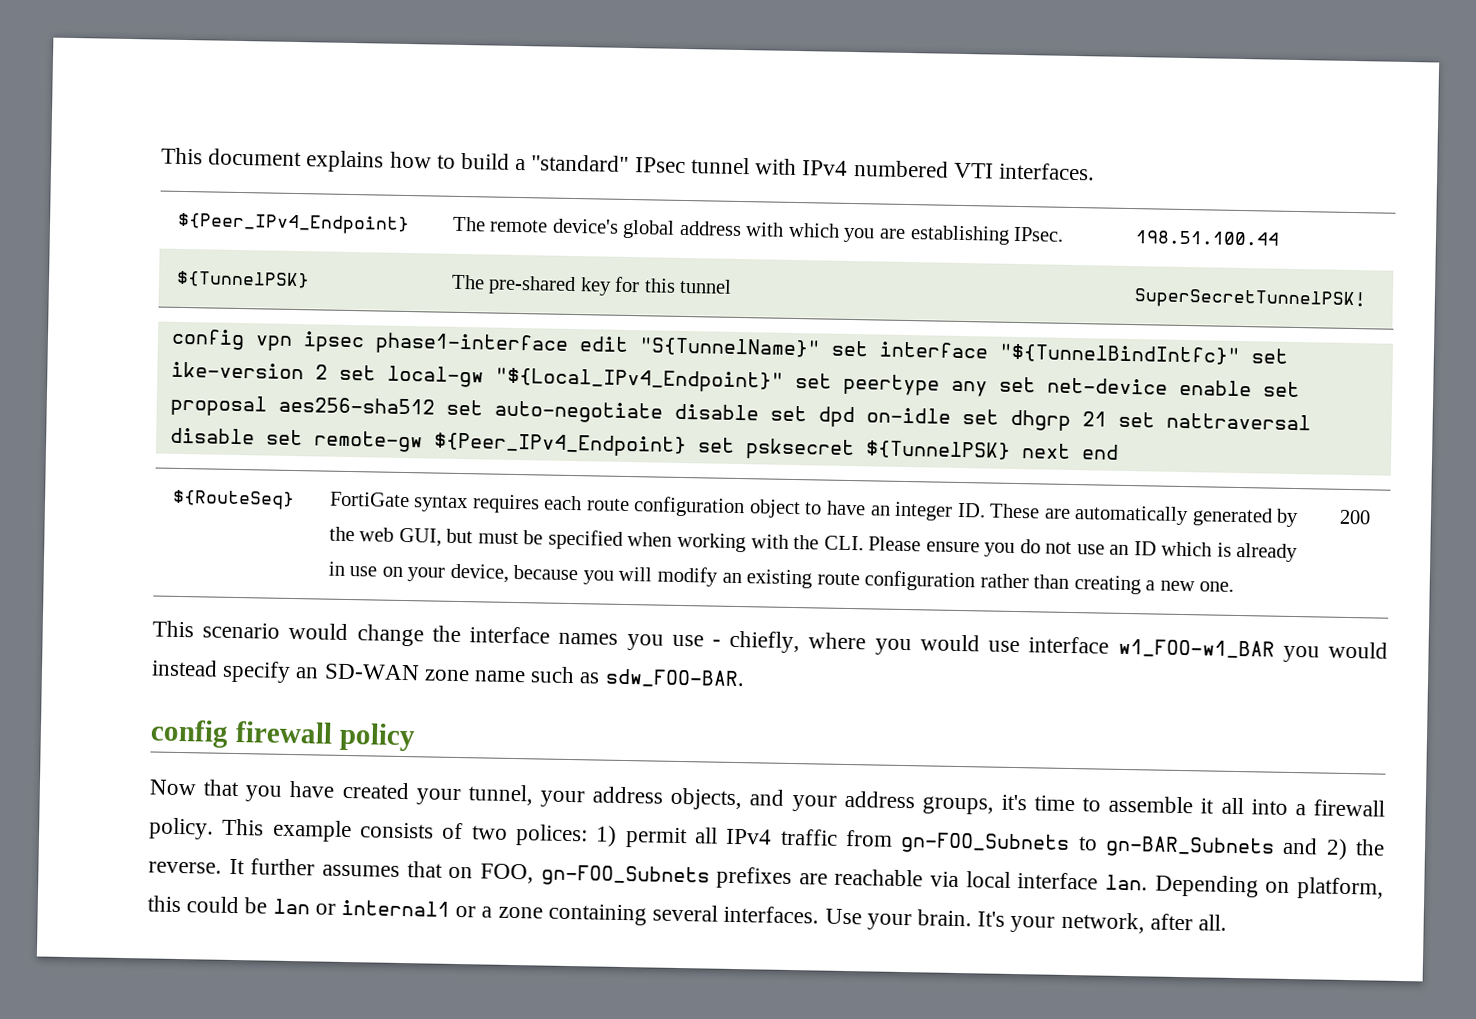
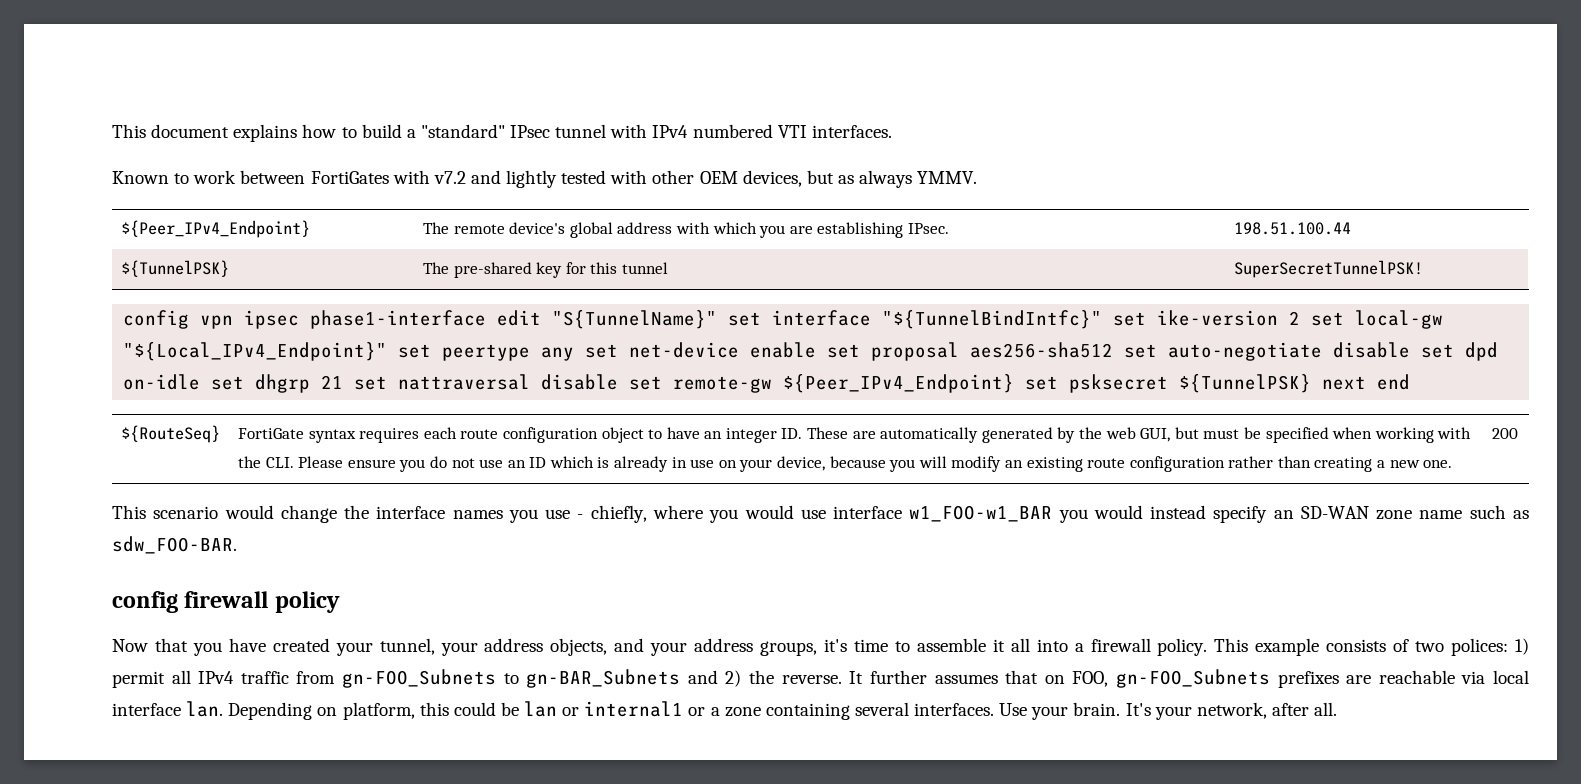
+ Known to work between FortiGates with v7.2 and lightly tested with other OEM devices, but as always YMMV.

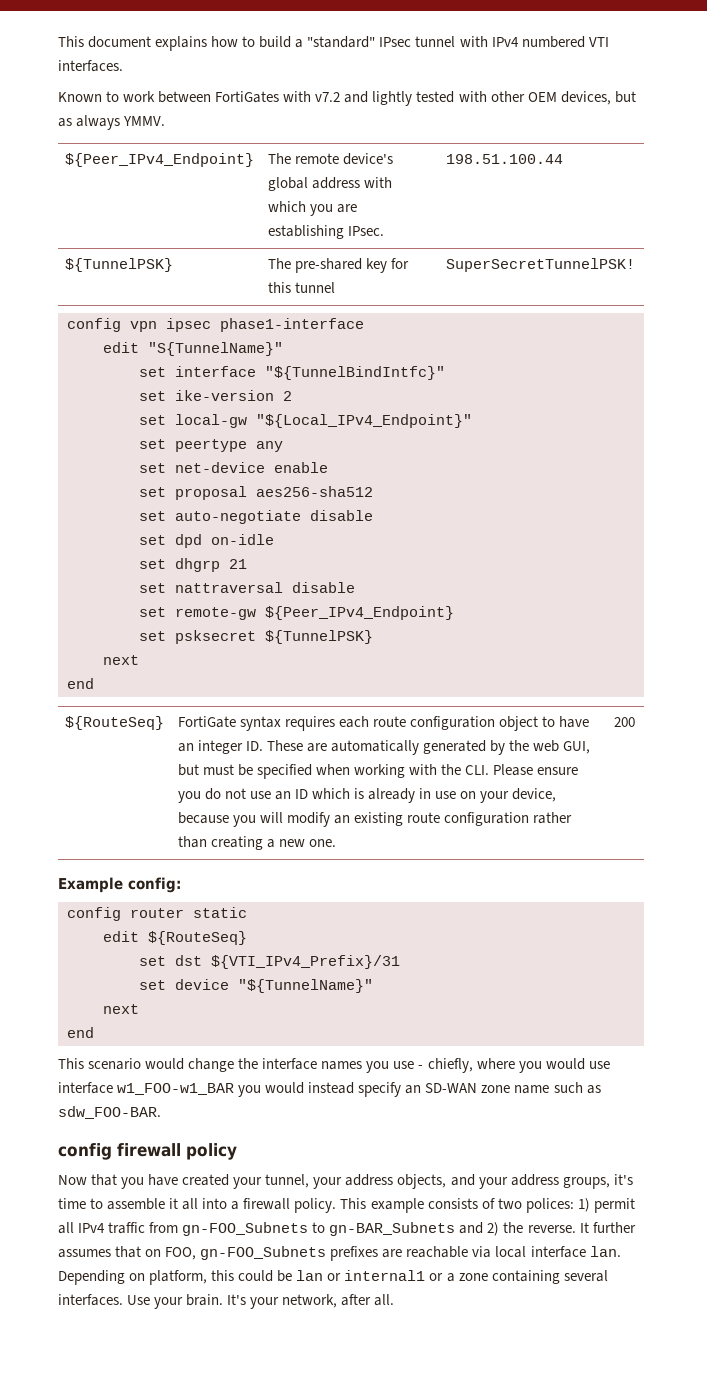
- config vpn ipsec phase1-interface edit "S{TunnelName}" set interface "${TunnelBindIntfc}" set ike-version 2 set local-gw "${Local_IPv4_Endpoint}" set peertype any set net-device enable set proposal aes256-sha512 set auto-negotiate disable set dpd on-idle set dhgrp 21 set nattraversal disable set remote-gw ${Peer_IPv4_Endpoint} set psksecret ${TunnelPSK} next end
+ config vpn ipsec phase1-interface
+ edit "S{TunnelName}"
+ set interface "${TunnelBindIntfc}"
+ set ike-version 2
+ set local-gw "${Local_IPv4_Endpoint}"
+ set peertype any
+ set net-device enable
+ set proposal aes256-sha512
+ set auto-negotiate disable
+ set dpd on-idle
+ set dhgrp 21
+ set nattraversal disable
+ set remote-gw ${Peer_IPv4_Endpoint}
+ set psksecret ${TunnelPSK}
+ next
+ end
+ Example config:
+ config router static
+ edit ${RouteSeq}
+ set dst ${VTI_IPv4_Prefix}/31
+ set device "${TunnelName}"
+ next
+ end

